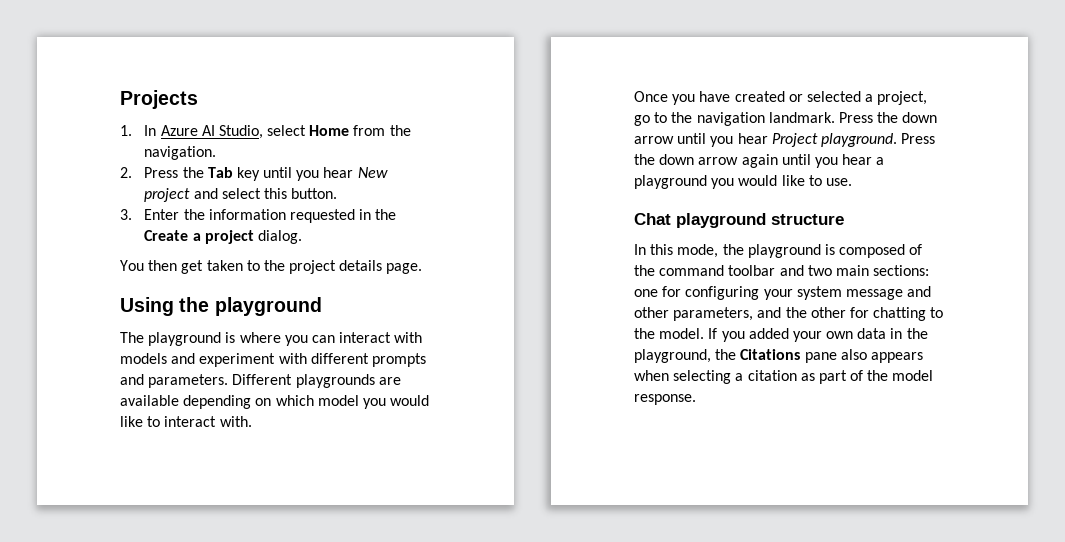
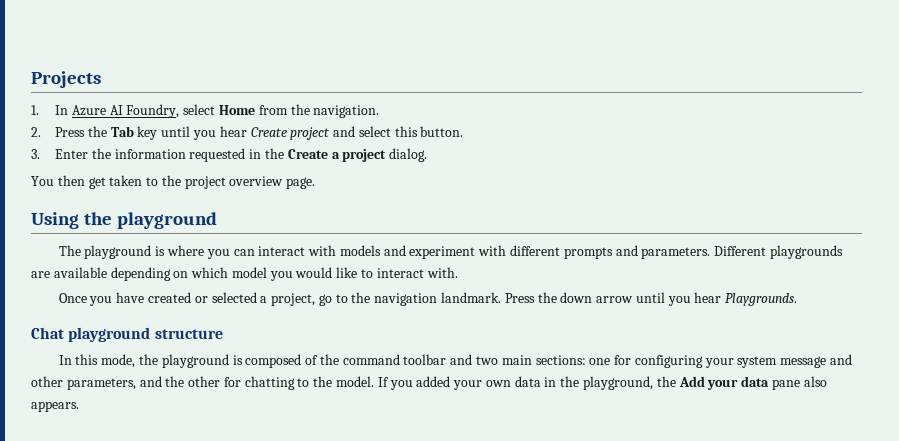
- 1. In Azure AI Studio, select Home from the navigation.
+ 1. In Azure AI Foundry, select Home from the navigation.
- 2. Press the Tab key until you hear New project and select this button.
+ 2. Press the Tab key until you hear Create project and select this button.
- You then get taken to the project details page.
+ You then get taken to the project overview page.
- Press the down arrow until you hear Project playground. Press the down arrow again until you hear a playground you would like to use.
+ Press the down arrow until you hear Playgrounds.
- If you added your own data in the playground, the Citations pane also appears when selecting a citation as part of the model response.
+ If you added your own data in the playground, the Add your data pane also appears.

